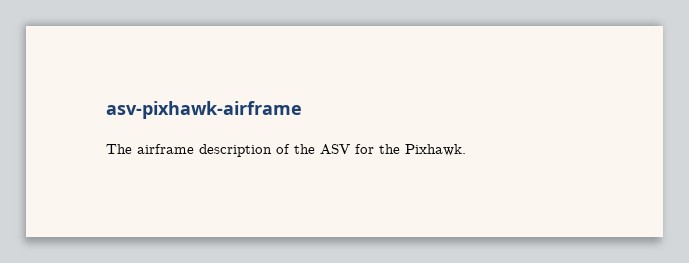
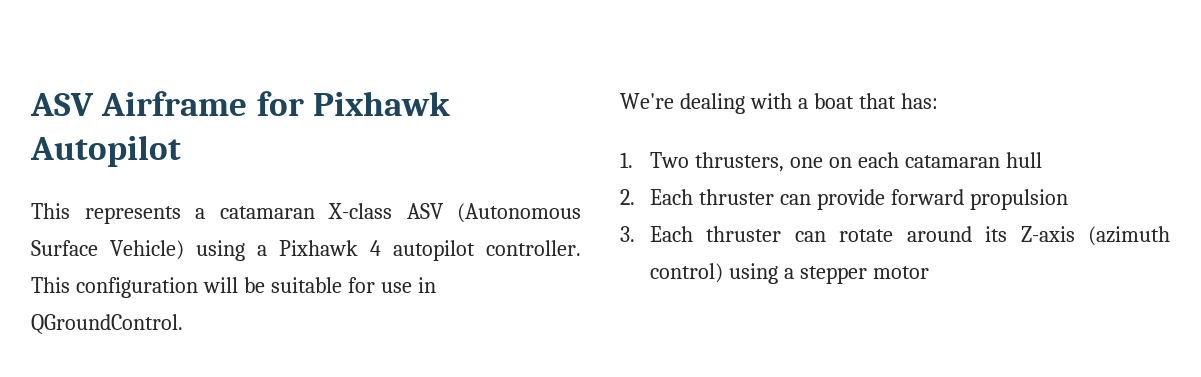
- asv-pixhawk-airframe
- The airframe description of the ASV for the Pixhawk.
+ ASV Airframe for Pixhawk Autopilot
+ This represents a catamaran X-class ASV (Autonomous Surface Vehicle) using a Pixhawk 4 autopilot controller. This configuration will be suitable for use in QGroundControl.
+ We're dealing with a boat that has:
+ 1. Two thrusters, one on each catamaran hull
+ 2. Each thruster can provide forward propulsion
+ 3. Each thruster can rotate around its Z-axis (azimuth control) using a stepper motor

